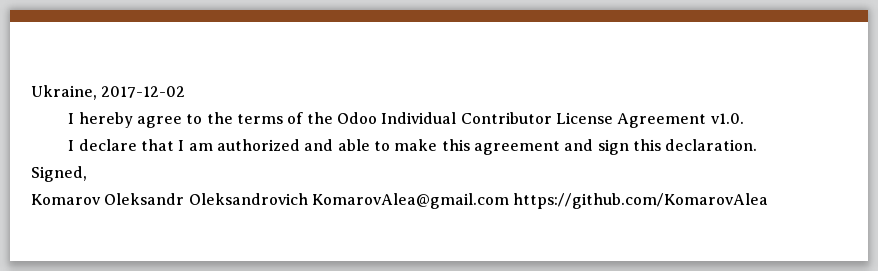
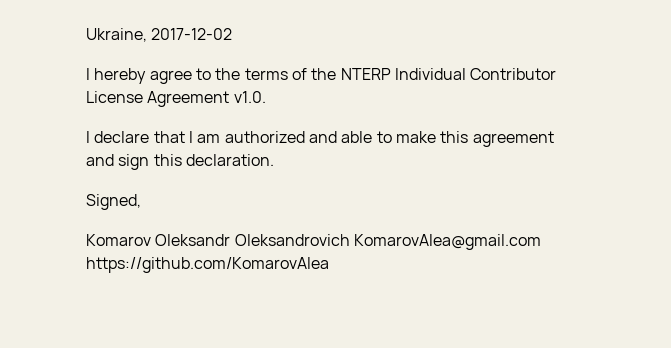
- I hereby agree to the terms of the Odoo Individual Contributor License Agreement v1.0.
+ I hereby agree to the terms of the NTERP Individual Contributor License Agreement v1.0.

